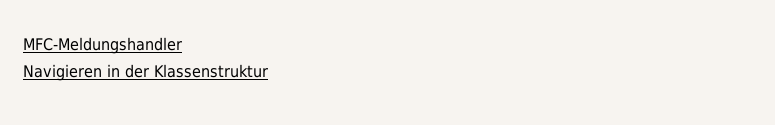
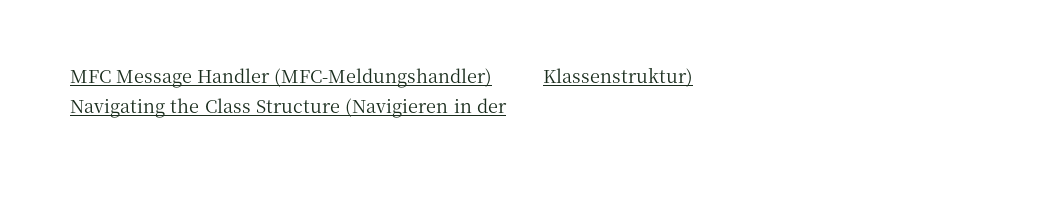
- MFC-Meldungshandler
- Navigieren in der Klassenstruktur
+ MFC Message Handler (MFC-Meldungshandler)
+ Navigating the Class Structure (Navigieren in der Klassenstruktur)

